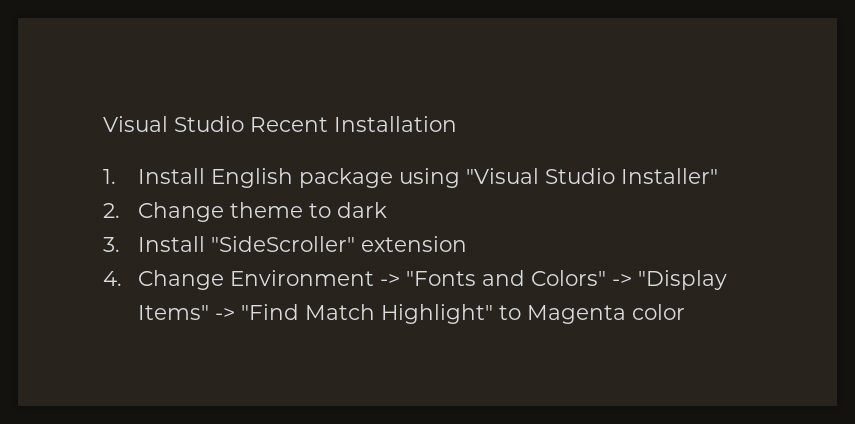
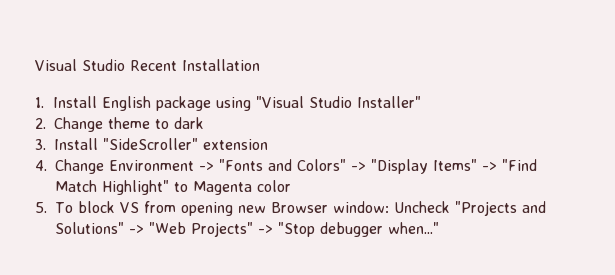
+ 5. To block VS from opening new Browser window: Uncheck "Projects and Solutions" -> "Web Projects" -> "Stop debugger when..."

